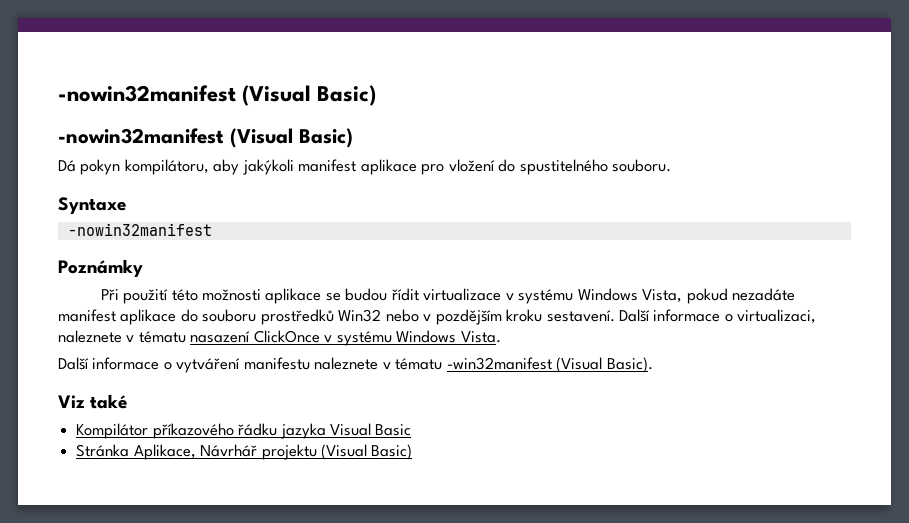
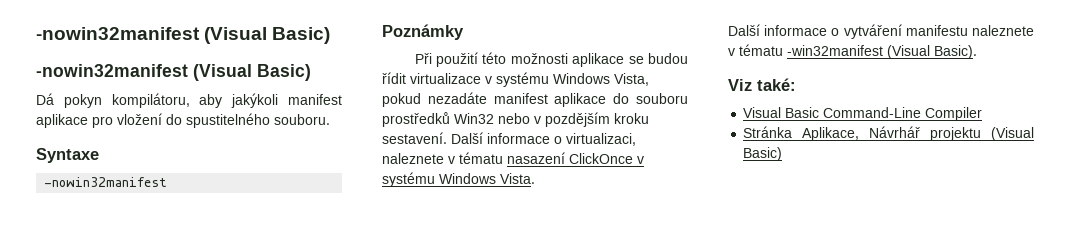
- Viz také
- Kompilátor příkazového řádku jazyka Visual Basic
+ Viz také:
+ Visual Basic Command-Line Compiler

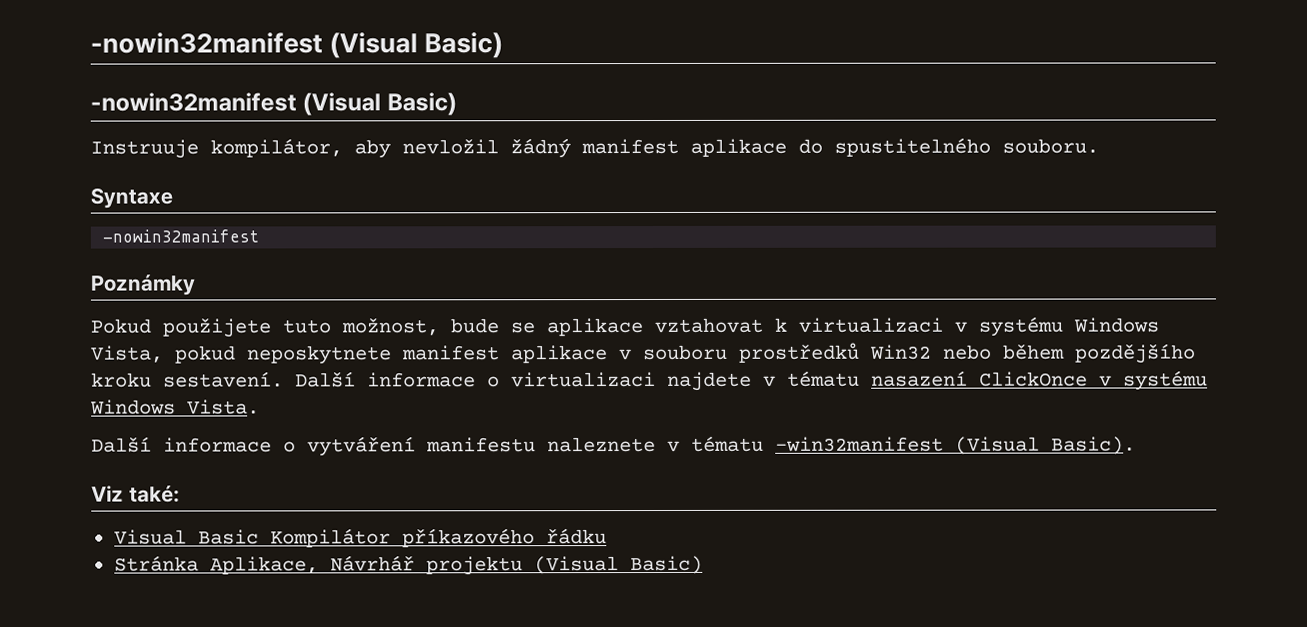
- Dá pokyn kompilátoru, aby jakýkoli manifest aplikace pro vložení do spustitelného souboru.
+ Instruuje kompilátor, aby nevložil žádný manifest aplikace do spustitelného souboru.
- Při použití této možnosti aplikace se budou řídit virtualizace v systému Windows Vista, pokud nezadáte manifest aplikace do souboru prostředků Win32 nebo v pozdějším kroku sestavení.
+ Pokud použijete tuto možnost, bude se aplikace vztahovat k virtualizaci v systému Windows Vista, pokud neposkytnete manifest aplikace v souboru prostředků Win32 nebo během pozdějšího kroku sestavení.
- Další informace o virtualizaci, naleznete v tématu nasazení ClickOnce v systému Windows Vista.
+ Další informace o virtualizaci najdete v tématu nasazení ClickOnce v systému Windows Vista.
- Visual Basic Command-Line Compiler
+ Visual Basic Kompilátor příkazového řádku

